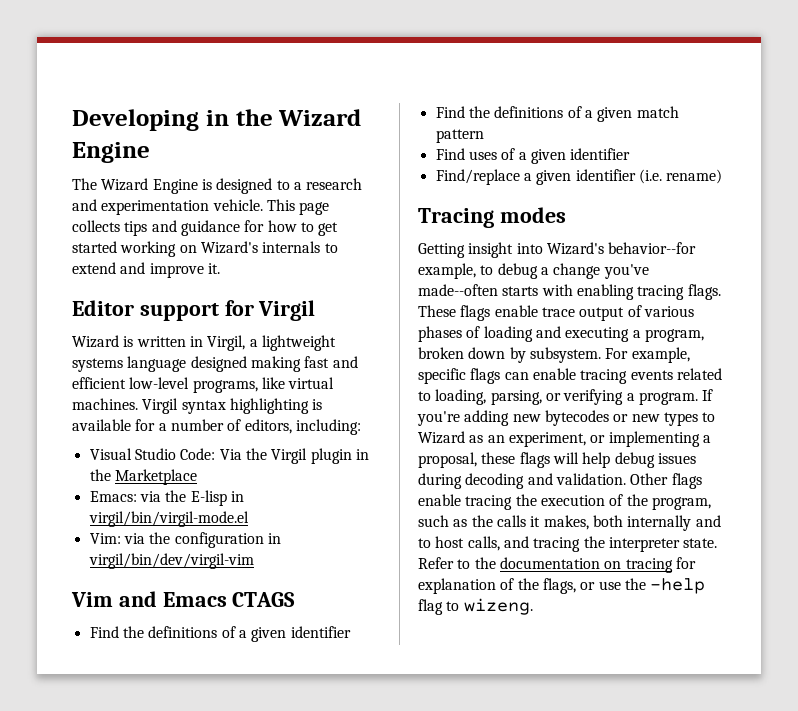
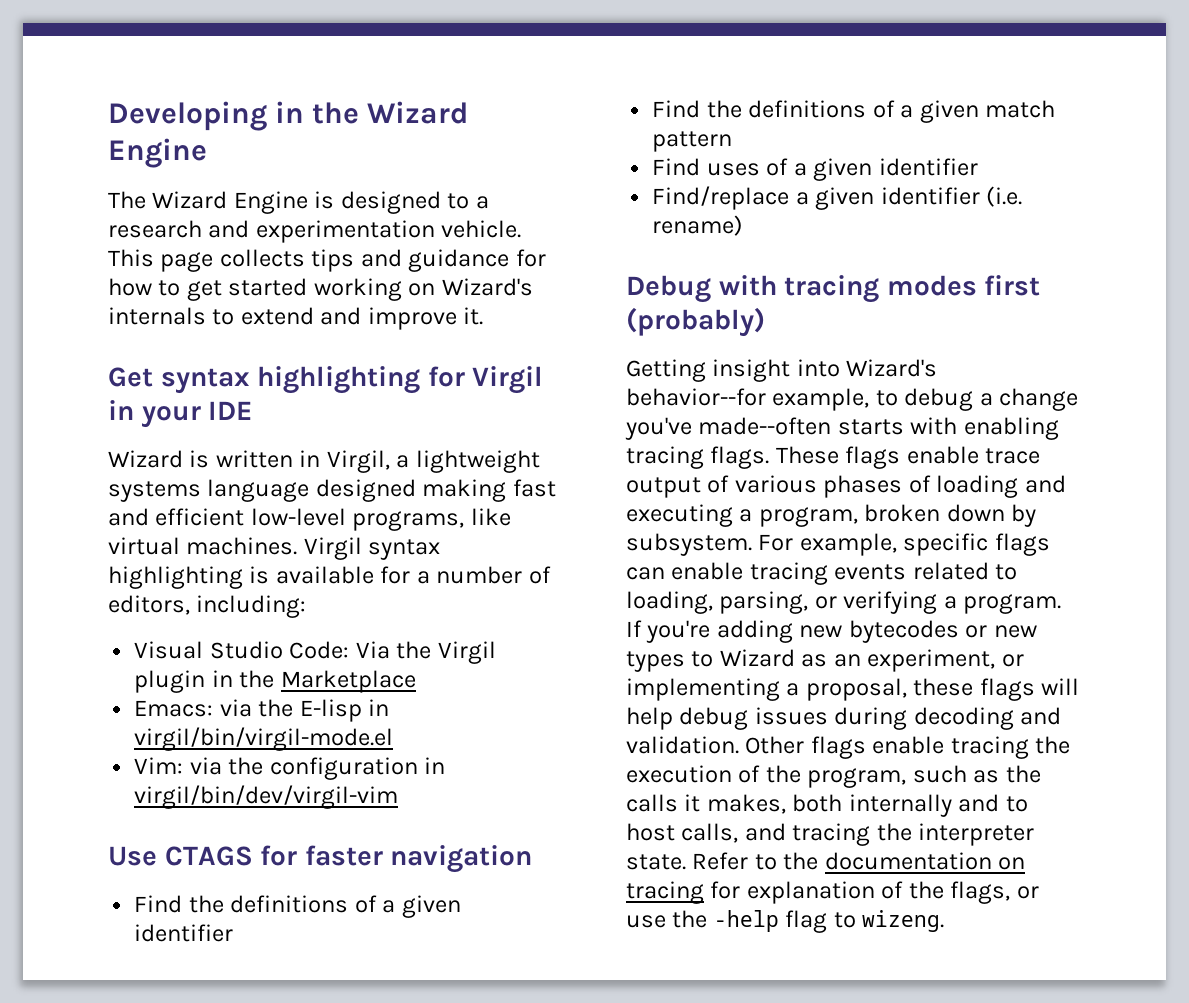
- Editor support for Virgil
+ Get syntax highlighting for Virgil in your IDE
- Vim and Emacs CTAGS
+ Use CTAGS for faster navigation
- Tracing modes
+ Debug with tracing modes first (probably)

